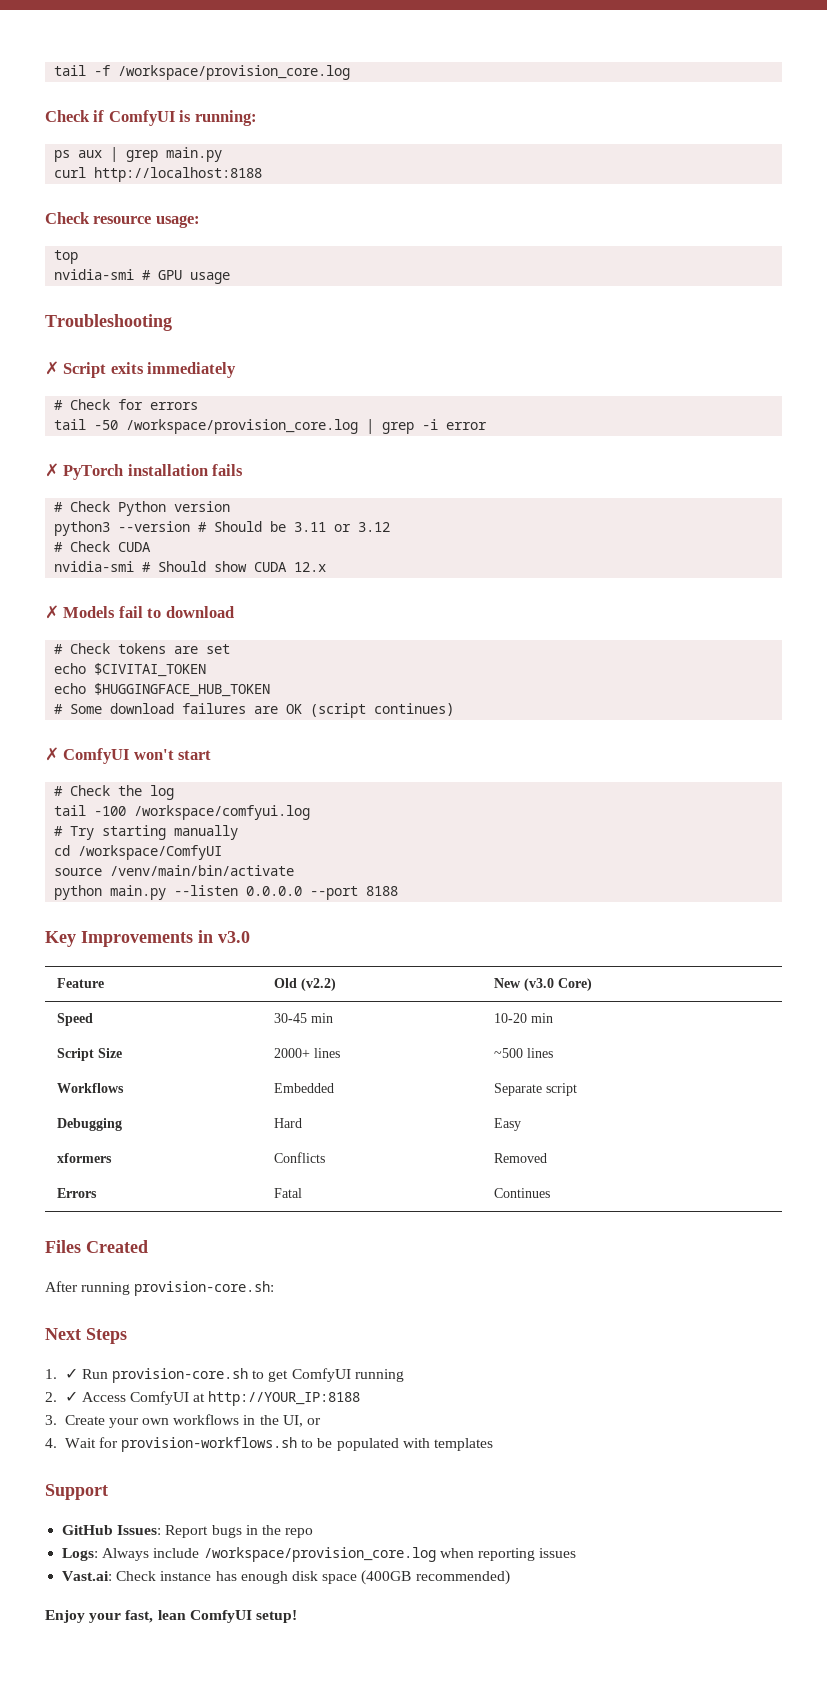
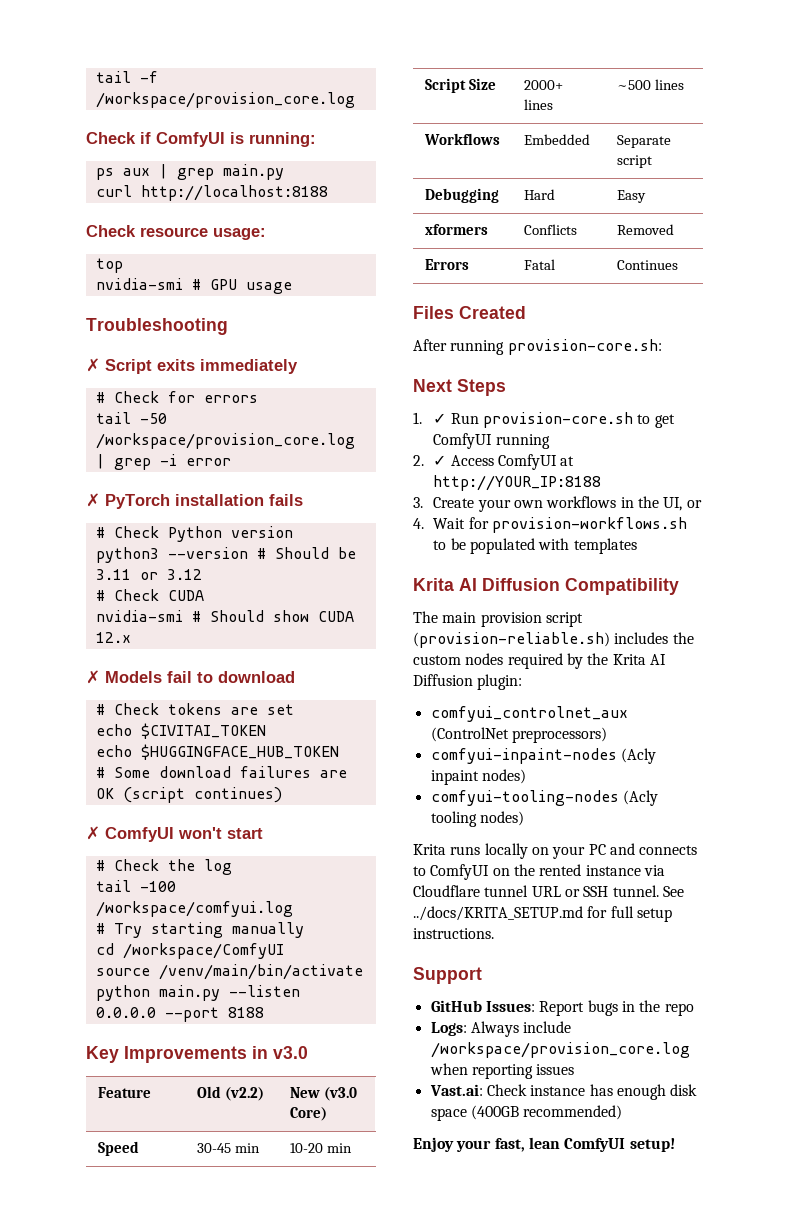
+ Krita AI Diffusion Compatibility
+ The main provision script (provision-reliable.sh) includes the custom nodes required by the Krita AI Diffusion plugin:
+ comfyui_controlnet_aux (ControlNet preprocessors)
+ comfyui-inpaint-nodes (Acly inpaint nodes)
+ comfyui-tooling-nodes (Acly tooling nodes)
+ Krita runs locally on your PC and connects to ComfyUI on the rented instance via Cloudflare tunnel URL or SSH tunnel. See ../docs/KRITA_SETUP.md for full setup instructions.

